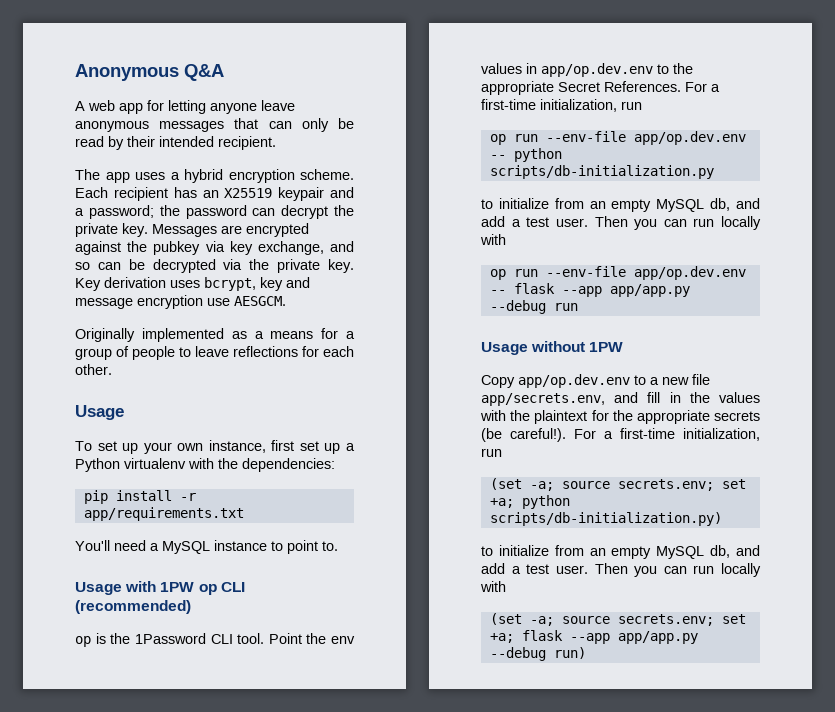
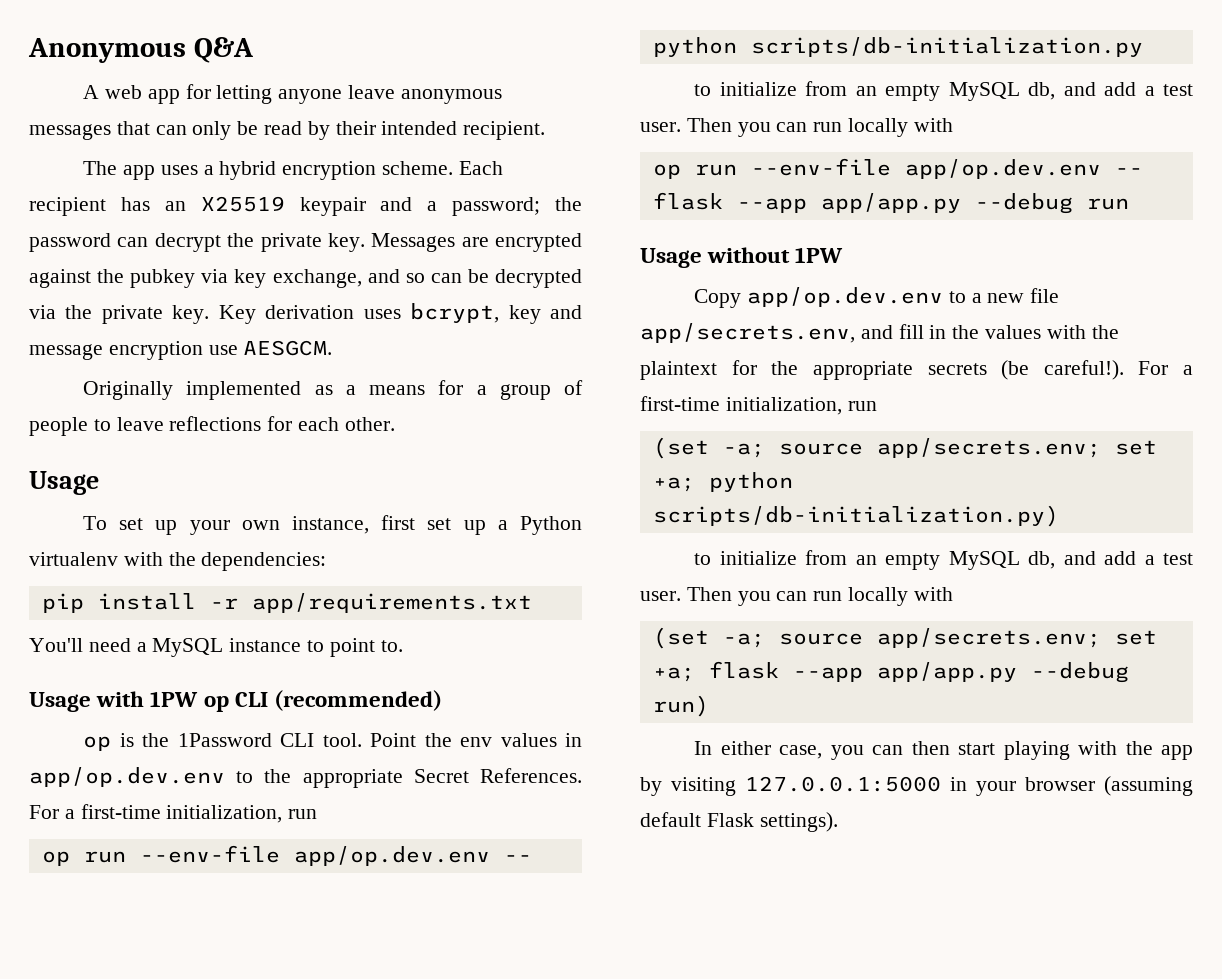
- (set -a; source secrets.env; set +a; python scripts/db-initialization.py)
+ (set -a; source app/secrets.env; set +a; python scripts/db-initialization.py)
- (set -a; source secrets.env; set +a; flask --app app/app.py --debug run)
+ (set -a; source app/secrets.env; set +a; flask --app app/app.py --debug run)
+ In either case, you can then start playing with the app by visiting 127.0.0.1:5000 in your browser (assuming default Flask settings).

